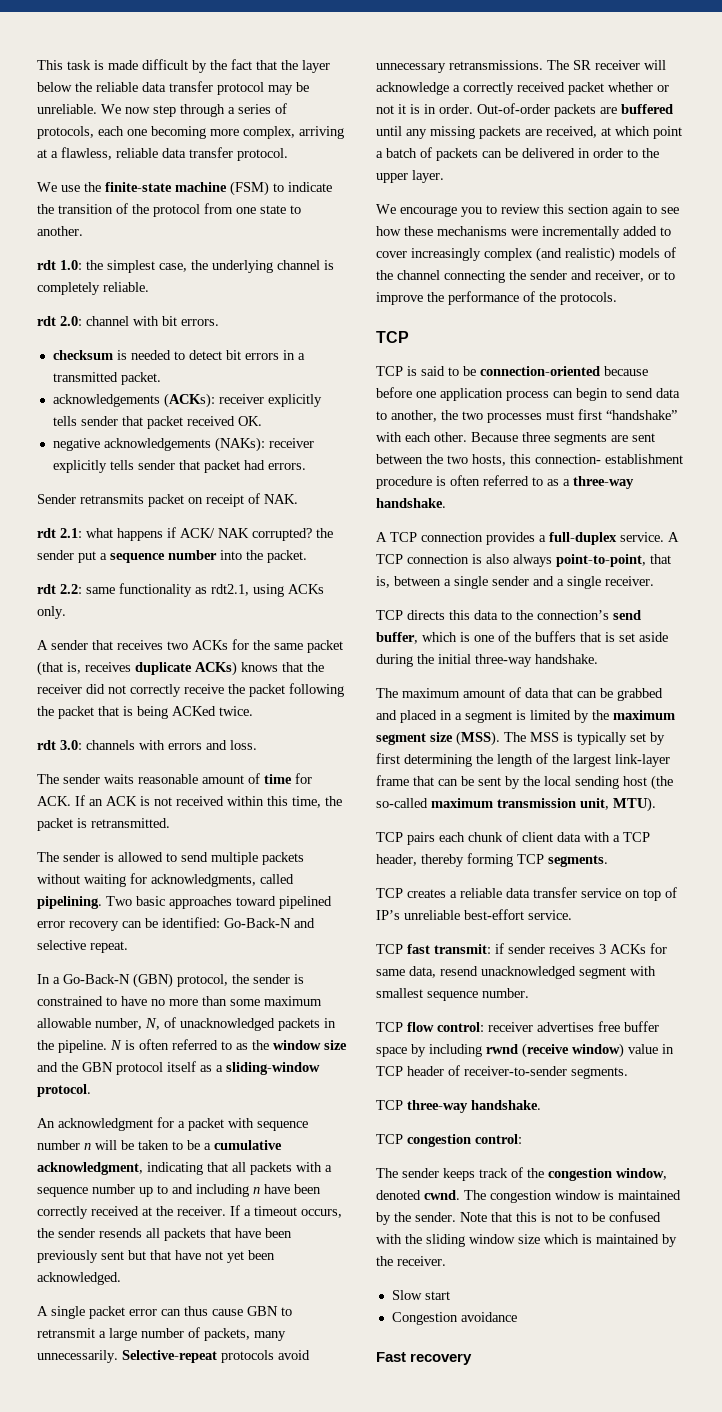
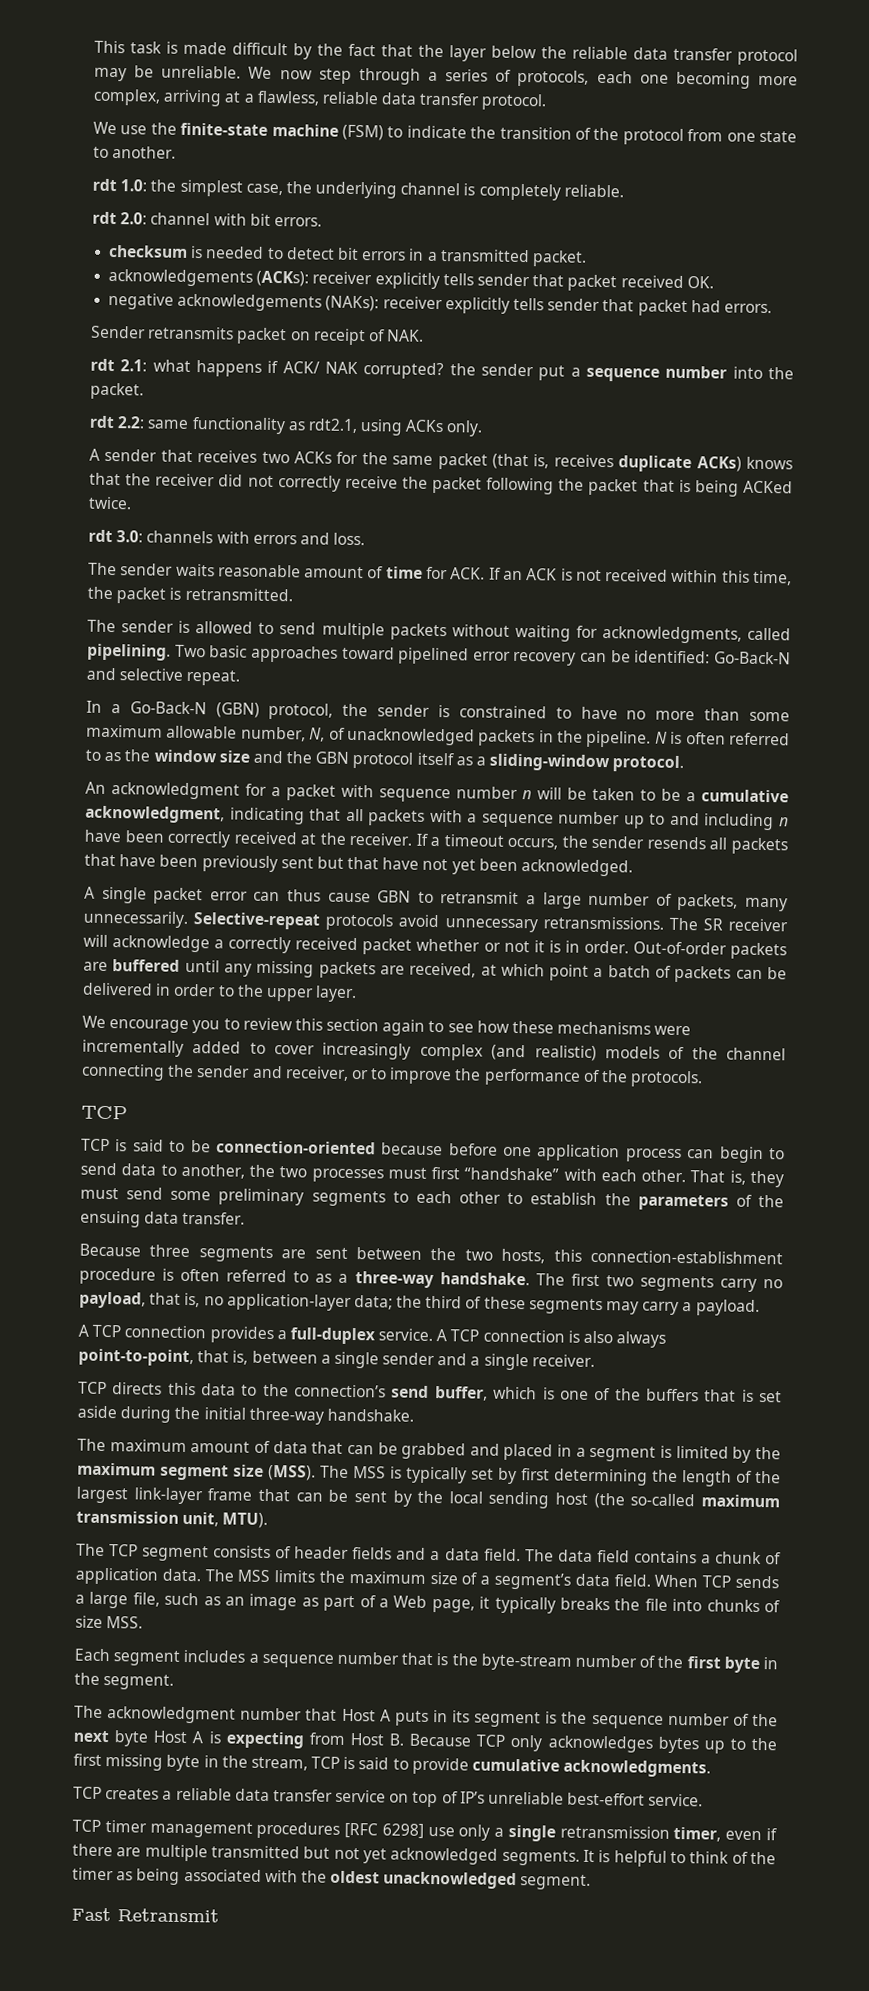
- TCP is said to be connection-oriented because before one application process can begin to send data to another, the two processes must first “handshake” with each other. Because three segments are sent between the two hosts, this connection- establishment procedure is often referred to as a three-way handshake.
+ TCP is said to be connection-oriented because before one application process can begin to send data to another, the two processes must first “handshake” with each other. That is, they must send some preliminary segments to each other to establish the parameters of the ensuing data transfer.
+ Because three segments are sent between the two hosts, this connection-establishment procedure is often referred to as a three-way handshake. The first two segments carry no payload, that is, no application-layer data; the third of these segments may carry a payload.
- TCP pairs each chunk of client data with a TCP header, thereby forming TCP segments.
+ The TCP segment consists of header fields and a data field. The data field contains a chunk of application data. The MSS limits the maximum size of a segment’s data field. When TCP sends a large file, such as an image as part of a Web page, it typically breaks the file into chunks of size MSS.
+ Each segment includes a sequence number that is the byte-stream number of the first byte in the segment.
+ The acknowledgment number that Host A puts in its segment is the sequence number of the next byte Host A is expecting from Host B. Because TCP only acknowledges bytes up to the first missing byte in the stream, TCP is said to provide cumulative acknowledgments.
- TCP fast transmit: if sender receives 3 ACKs for same data, resend unacknowledged segment with smallest sequence number.
- TCP flow control: receiver advertises free buffer space by including rwnd (receive window) value in TCP header of receiver-to-sender segments.
- TCP three-way handshake.
- TCP congestion control:
- The sender keeps track of the congestion window, denoted cwnd. The congestion window is maintained by the sender. Note that this is not to be confused with the sliding window size which is maintained by the receiver.
- Slow start
- Congestion avoidance
+ TCP timer management procedures [RFC 6298] use only a single retransmission timer, even if there are multiple transmitted but not yet acknowledged segments. It is helpful to think of the timer as being associated with the oldest unacknowledged segment.
- Fast recovery
+ Fast Retransmit

